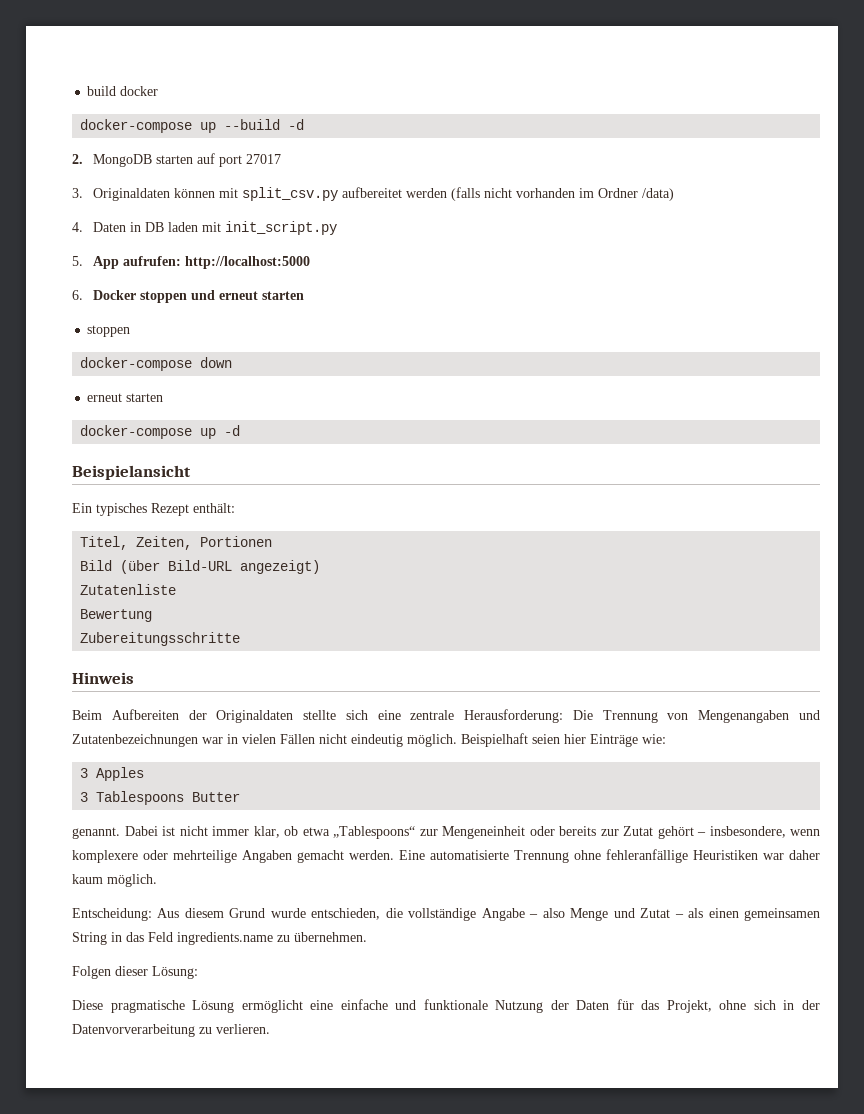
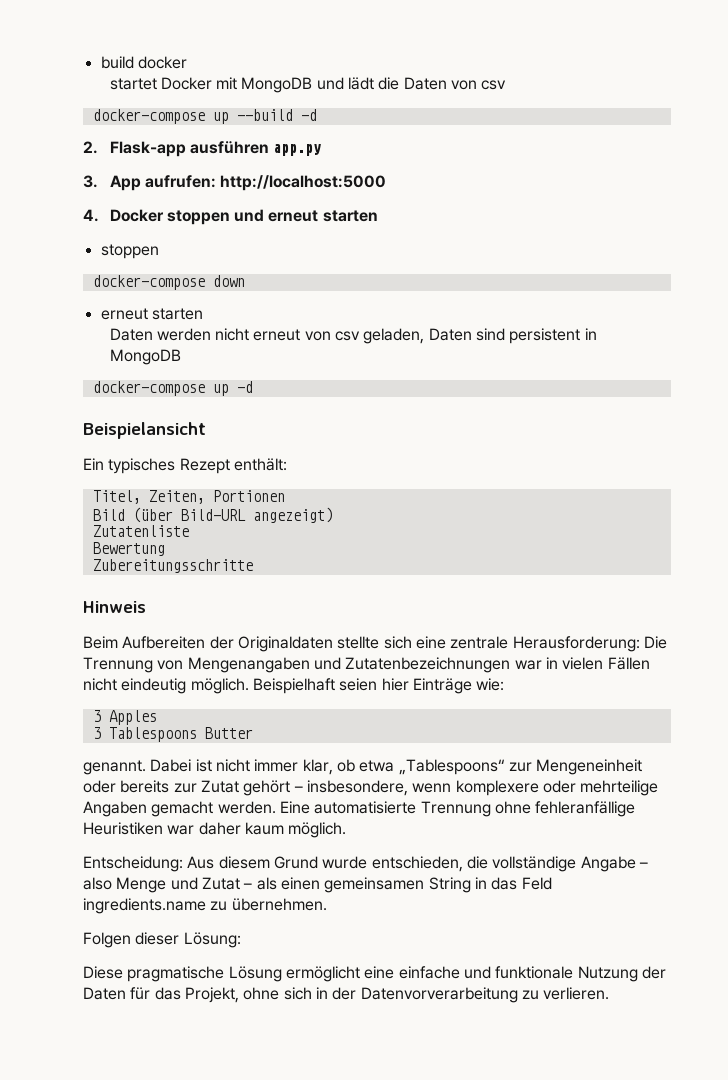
+ startet Docker mit MongoDB und lädt die Daten von csv
- 2. MongoDB starten auf port 27017
- 3. Originaldaten können mit split_csv.py aufbereitet werden (falls nicht vorhanden im Ordner /data)
- 4. Daten in DB laden mit init_script.py
- 5. App aufrufen: http://localhost:5000
+ 2. Flask-app ausführen app.py
+ 3. App aufrufen: http://localhost:5000
- 6. Docker stoppen und erneut starten
+ 4. Docker stoppen und erneut starten
+ Daten werden nicht erneut von csv geladen, Daten sind persistent in MongoDB

